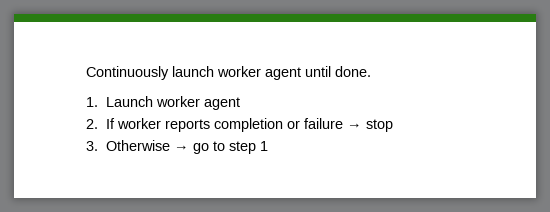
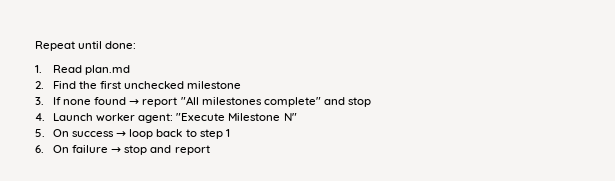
- Continuously launch worker agent until done.
- 1. Launch worker agent
- 2. If worker reports completion or failure → stop
- 3. Otherwise → go to step 1
+ Repeat until done:
+ 1. Read plan.md
+ 2. Find the first unchecked milestone
+ 3. If none found → report "All milestones complete" and stop
+ 4. Launch worker agent: "Execute Milestone N"
+ 5. On success → loop back to step 1
+ 6. On failure → stop and report

